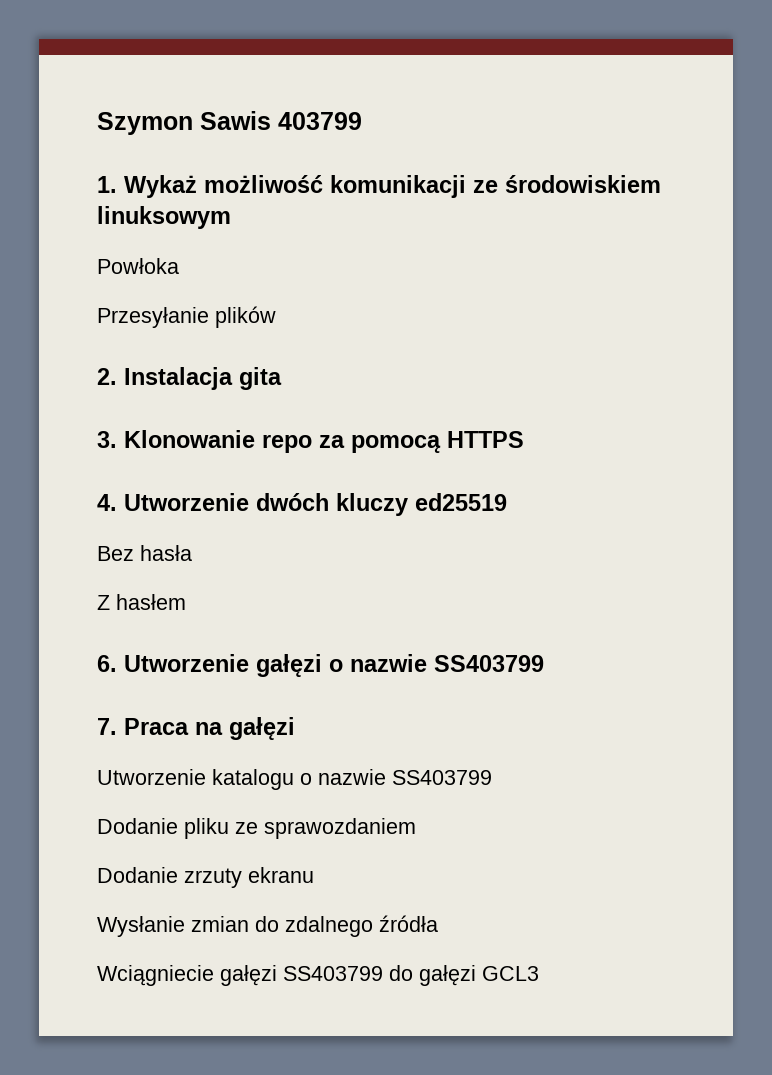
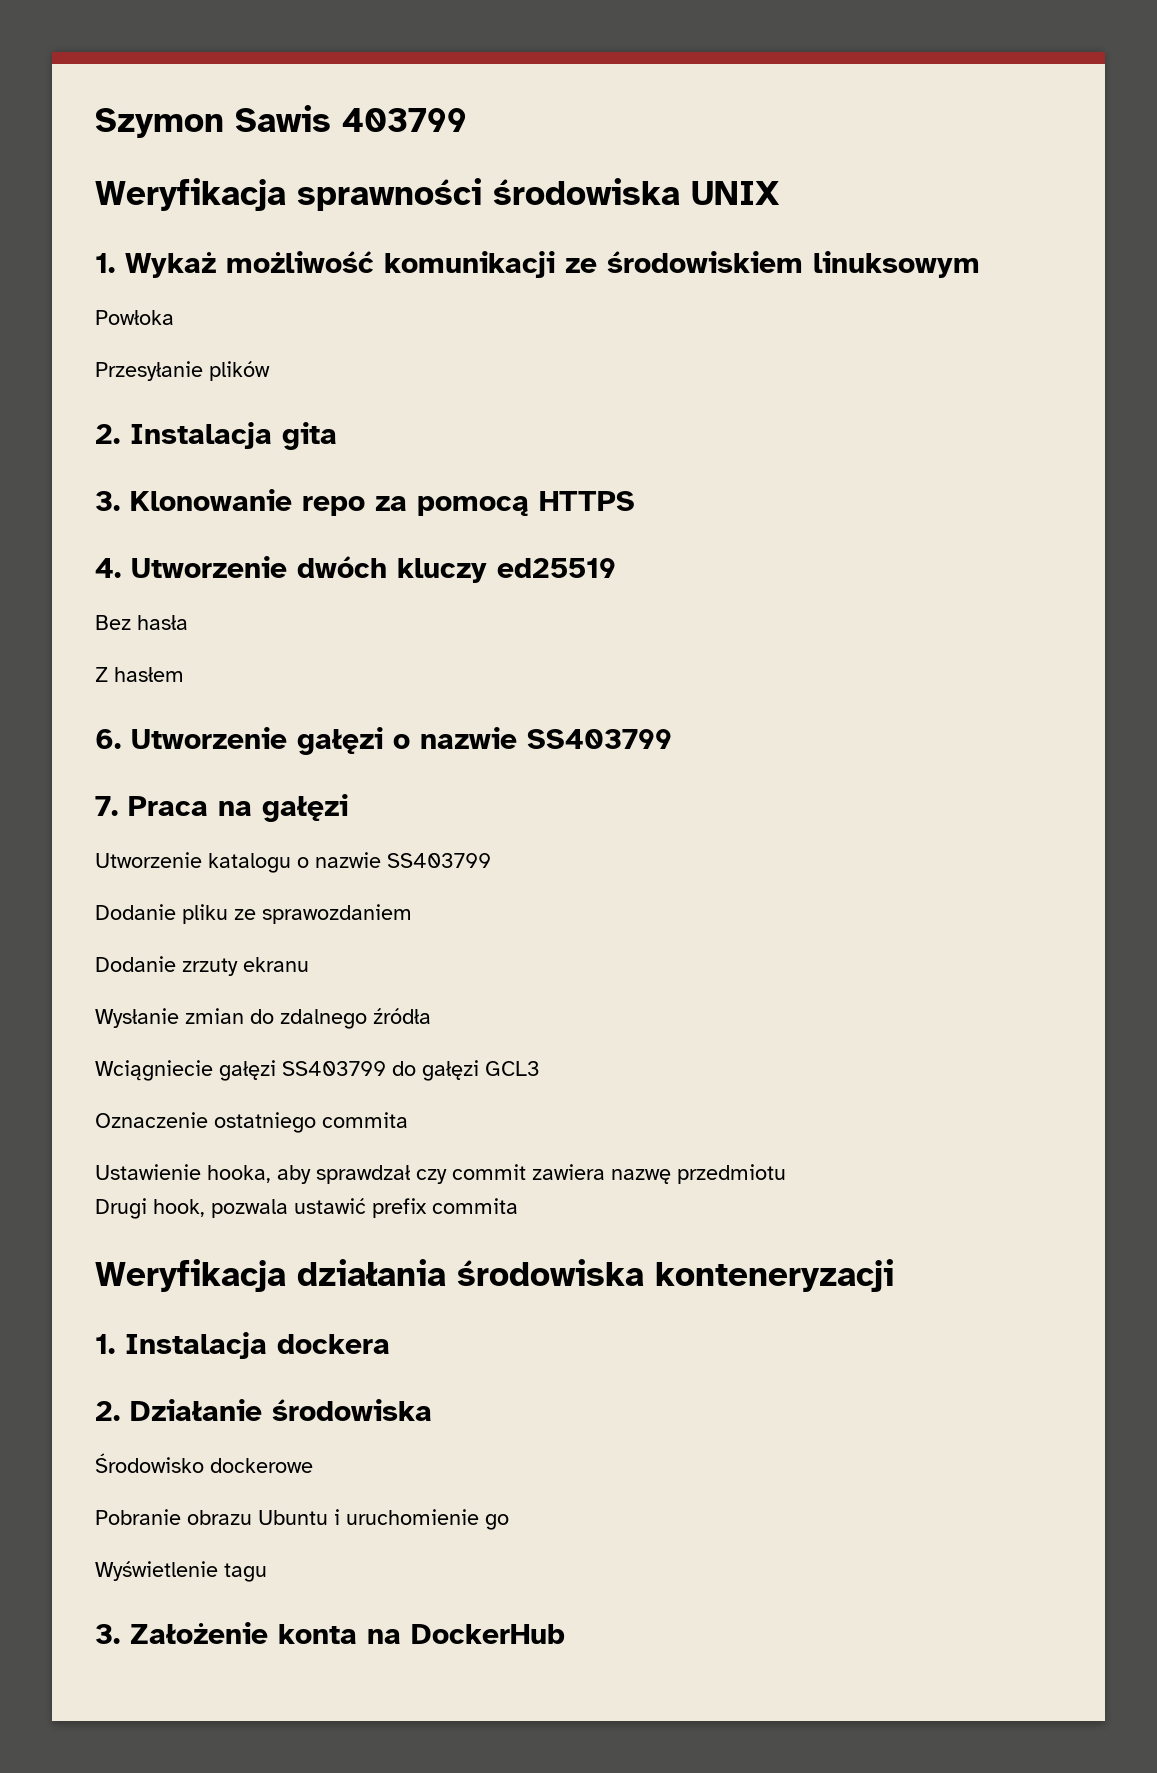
+ Weryfikacja sprawności środowiska UNIX
+ Oznaczenie ostatniego commita
+ Ustawienie hooka, aby sprawdzał czy commit zawiera nazwę przedmiotu
+ Drugi hook, pozwala ustawić prefix commita
+ Weryfikacja działania środowiska konteneryzacji
+ 1. Instalacja dockera
+ 2. Działanie środowiska
+ Środowisko dockerowe
+ Pobranie obrazu Ubuntu i uruchomienie go
+ Wyświetlenie tagu
+ 3. Założenie konta na DockerHub

